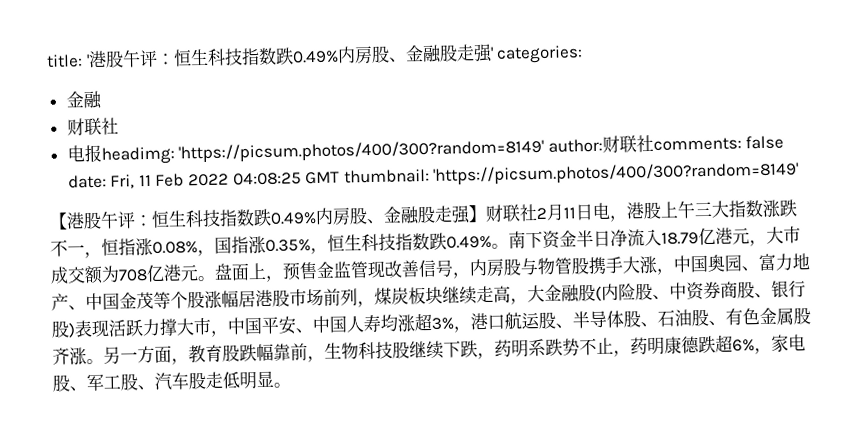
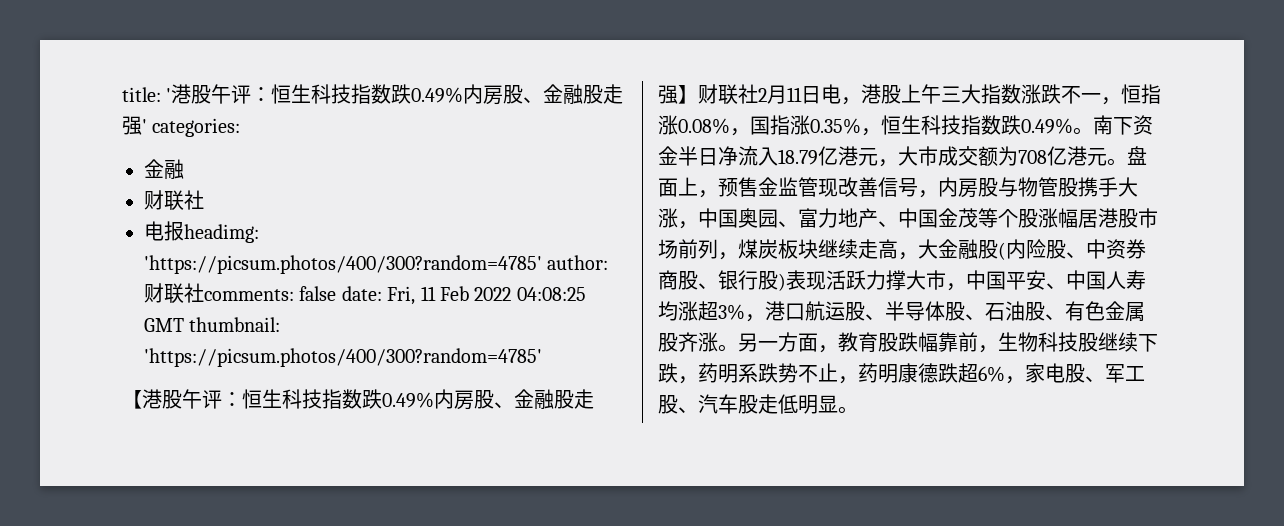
- 电报headimg: 'https://picsum.photos/400/300?random=8149' author:财联社comments: false date: Fri, 11 Feb 2022 04:08:25 GMT thumbnail: 'https://picsum.photos/400/300?random=8149'
+ 电报headimg: 'https://picsum.photos/400/300?random=4785' author:财联社comments: false date: Fri, 11 Feb 2022 04:08:25 GMT thumbnail: 'https://picsum.photos/400/300?random=4785'

